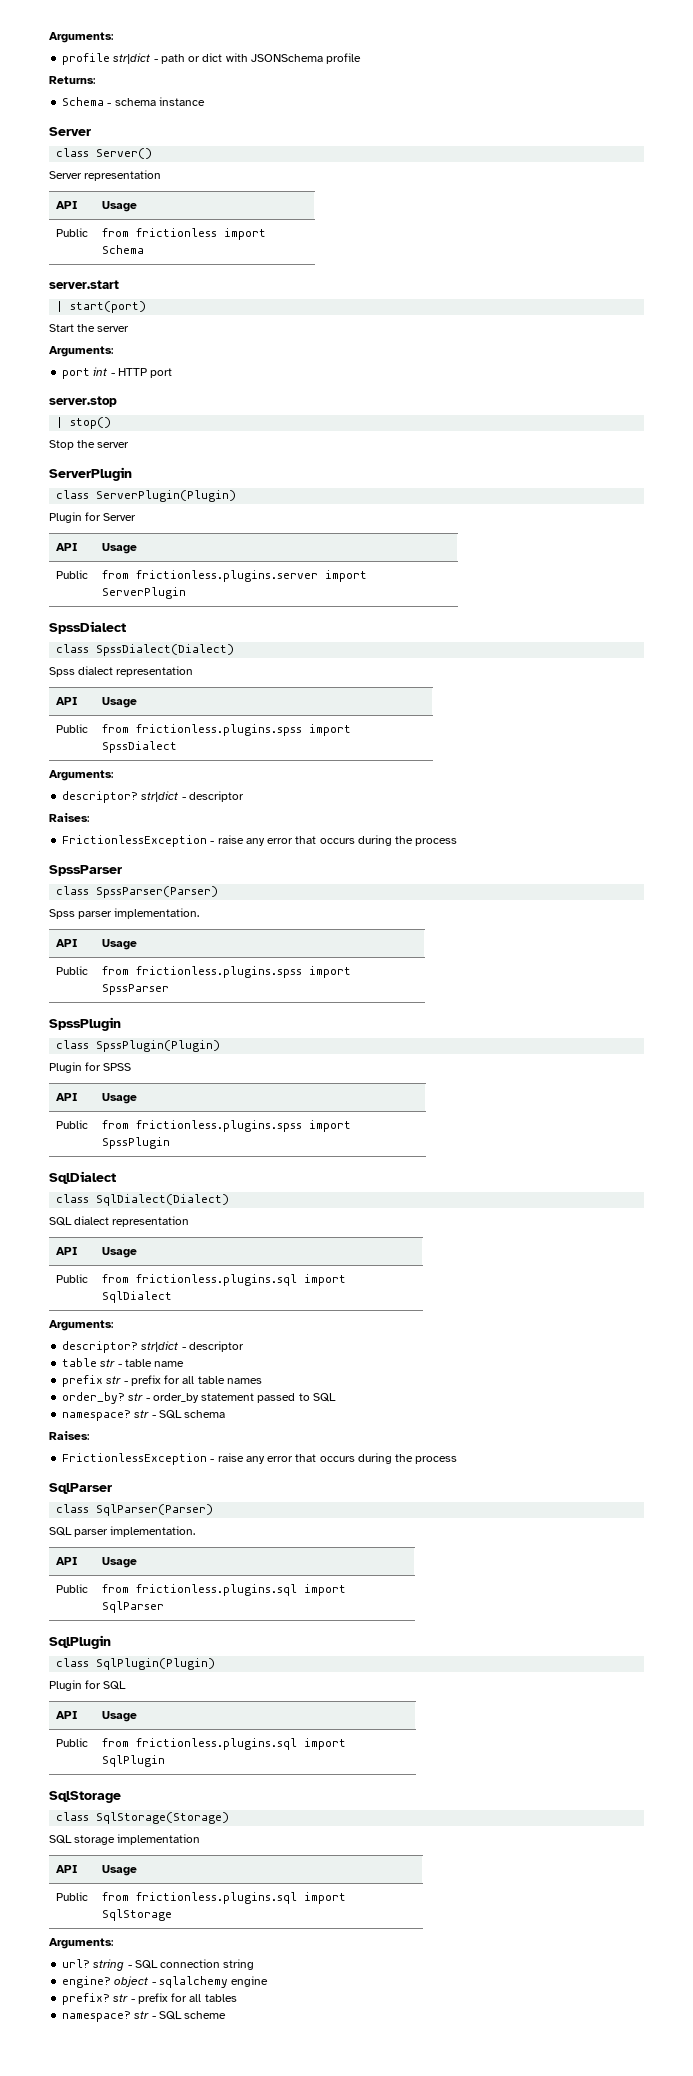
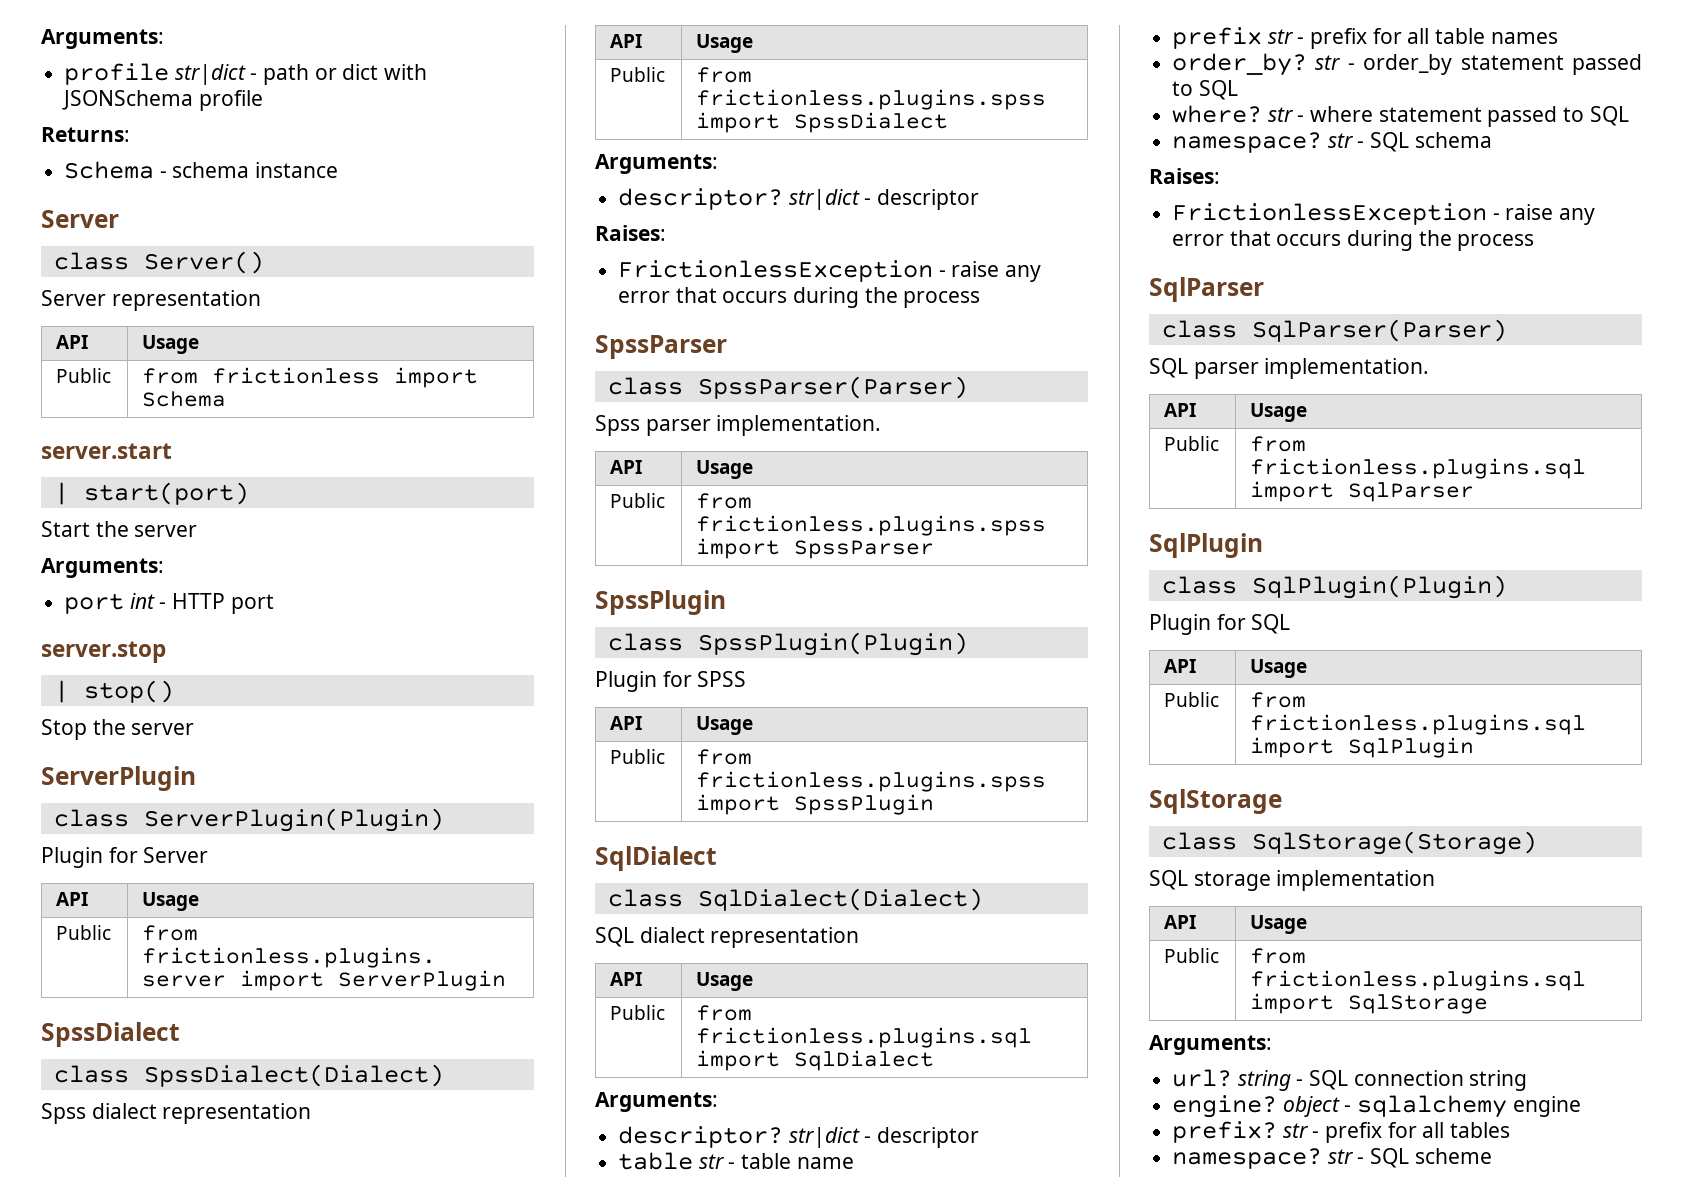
+ where? str - where statement passed to SQL

